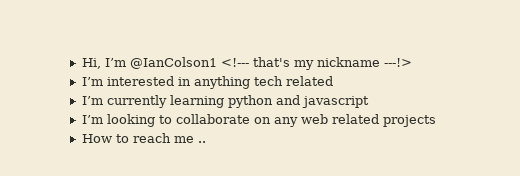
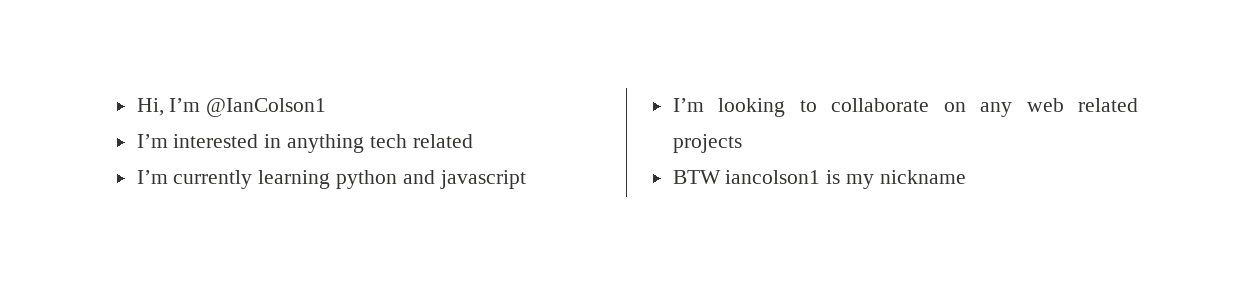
- Hi, I’m @IanColson1 <!--- that's my nickname ---!>
+ Hi, I’m @IanColson1
- How to reach me ..
+ BTW iancolson1 is my nickname

